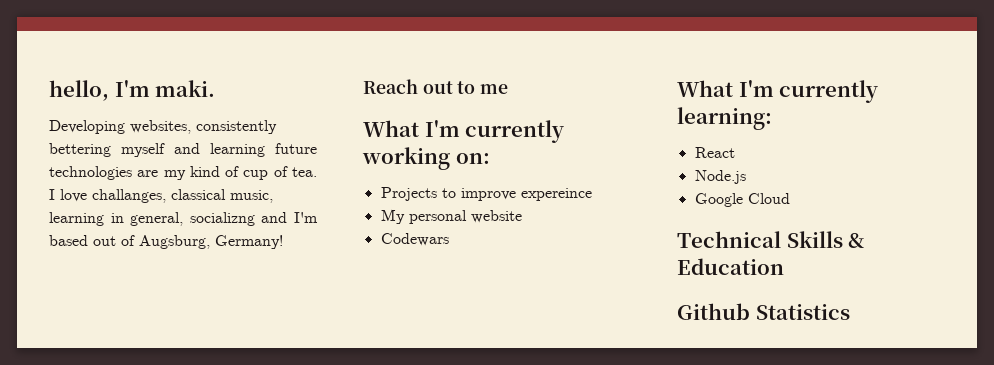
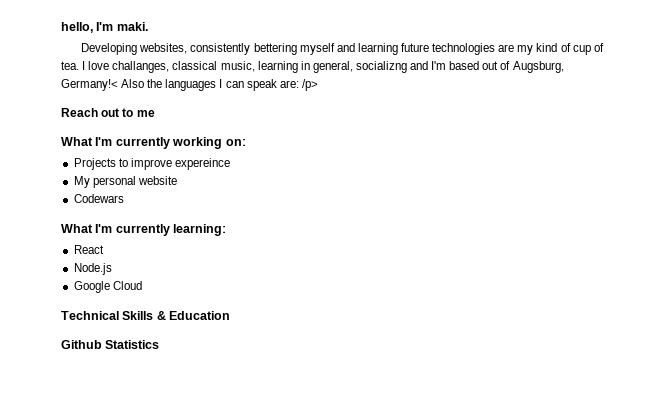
- I love challanges, classical music, learning in general, socializng and I'm based out of Augsburg, Germany!
+ I love challanges, classical music, learning in general, socializng and I'm based out of Augsburg, Germany!< Also the languages I can speak are: /p>

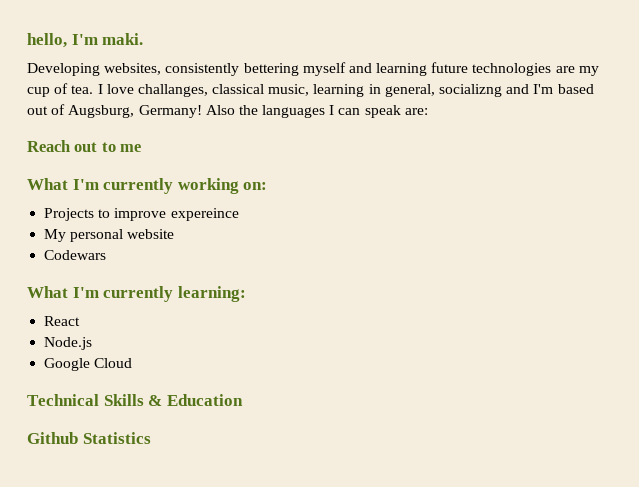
- Developing websites, consistently bettering myself and learning future technologies are my kind of cup of tea.
+ Developing websites, consistently bettering myself and learning future technologies are my cup of tea.
- I love challanges, classical music, learning in general, socializng and I'm based out of Augsburg, Germany!< Also the languages I can speak are: /p>
+ I love challanges, classical music, learning in general, socializng and I'm based out of Augsburg, Germany! Also the languages I can speak are:

